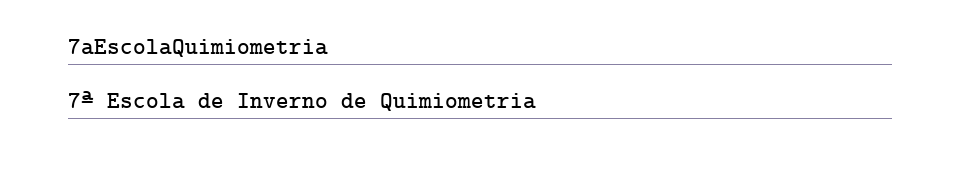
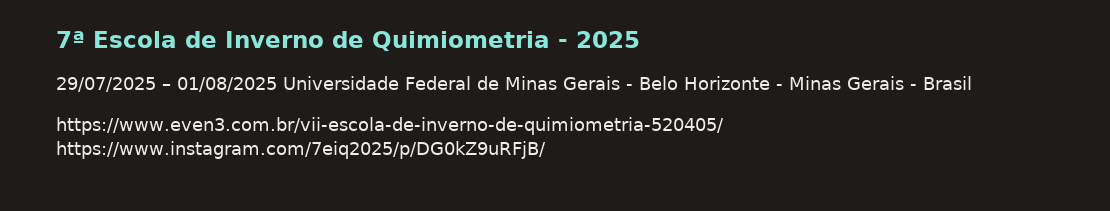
- 7aEscolaQuimiometria
- 7ª Escola de Inverno de Quimiometria
+ 7ª Escola de Inverno de Quimiometria - 2025
+ 29/07/2025 – 01/08/2025 Universidade Federal de Minas Gerais - Belo Horizonte - Minas Gerais - Brasil
+ https://www.even3.com.br/vii-escola-de-inverno-de-quimiometria-520405/ https://www.instagram.com/7eiq2025/p/DG0kZ9uRFjB/

